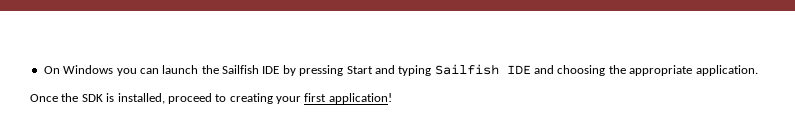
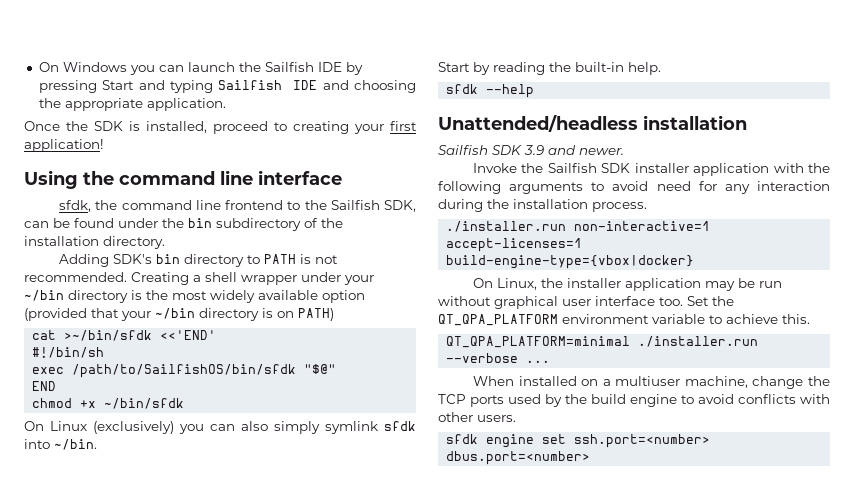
+ Using the command line interface
+ sfdk, the command line frontend to the Sailfish SDK, can be found under the bin subdirectory of the installation directory.
+ Adding SDK's bin directory to PATH is not recommended. Creating a shell wrapper under your ~/bin directory is the most widely available option (provided that your ~/bin directory is on PATH)
+ cat >~/bin/sfdk <<'END'
+ #!/bin/sh
+ exec /path/to/SailfishOS/bin/sfdk "$@"
+ END
+ chmod +x ~/bin/sfdk
+ On Linux (exclusively) you can also simply symlink sfdk into ~/bin.
+ Start by reading the built-in help.
+ sfdk --help
+ Unattended/headless installation
+ Sailfish SDK 3.9 and newer.
+ Invoke the Sailfish SDK installer application with the following arguments to avoid need for any interaction during the installation process.
+ ./installer.run non-interactive=1 accept-licenses=1 build-engine-type={vbox|docker}
+ On Linux, the installer application may be run without graphical user interface too. Set the QT_QPA_PLATFORM environment variable to achieve this.
+ QT_QPA_PLATFORM=minimal ./installer.run --verbose ...
+ When installed on a multiuser machine, change the TCP ports used by the build engine to avoid conflicts with other users.
+ sfdk engine set ssh.port=<number> dbus.port=<number>

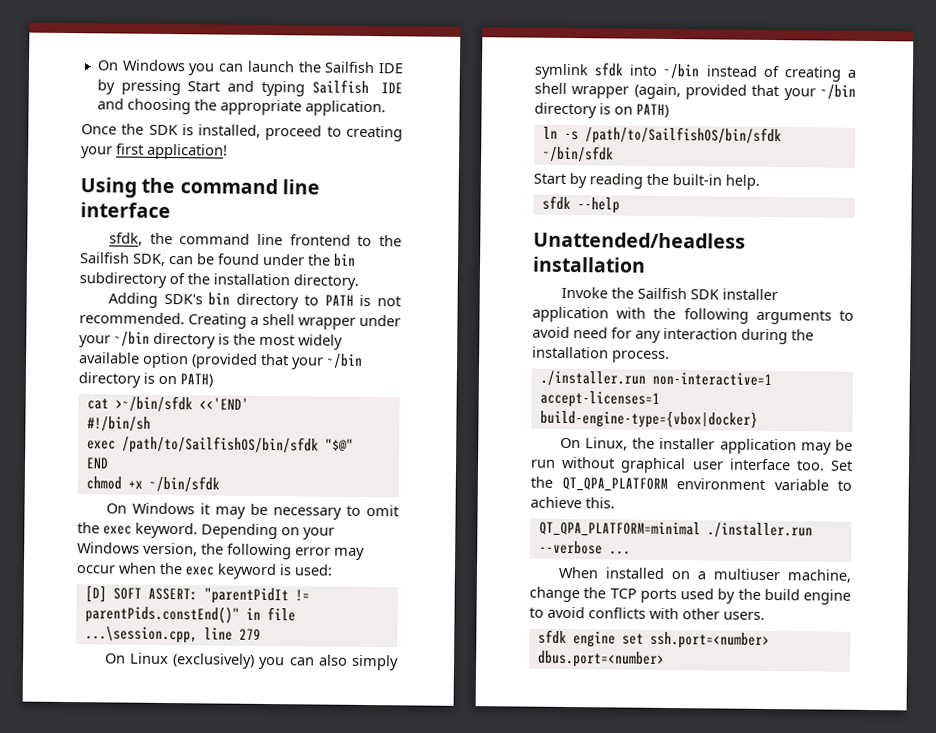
+ On Windows it may be necessary to omit the exec keyword. Depending on your Windows version, the following error may occur when the exec keyword is used:
+ [D] SOFT ASSERT: "parentPidIt != parentPids.constEnd()" in file ...\session.cpp, line 279
- On Linux (exclusively) you can also simply symlink sfdk into ~/bin.
+ On Linux (exclusively) you can also simply symlink sfdk into ~/bin instead of creating a shell wrapper (again, provided that your ~/bin directory is on PATH)
+ ln -s /path/to/SailfishOS/bin/sfdk ~/bin/sfdk
- Sailfish SDK 3.9 and newer.

